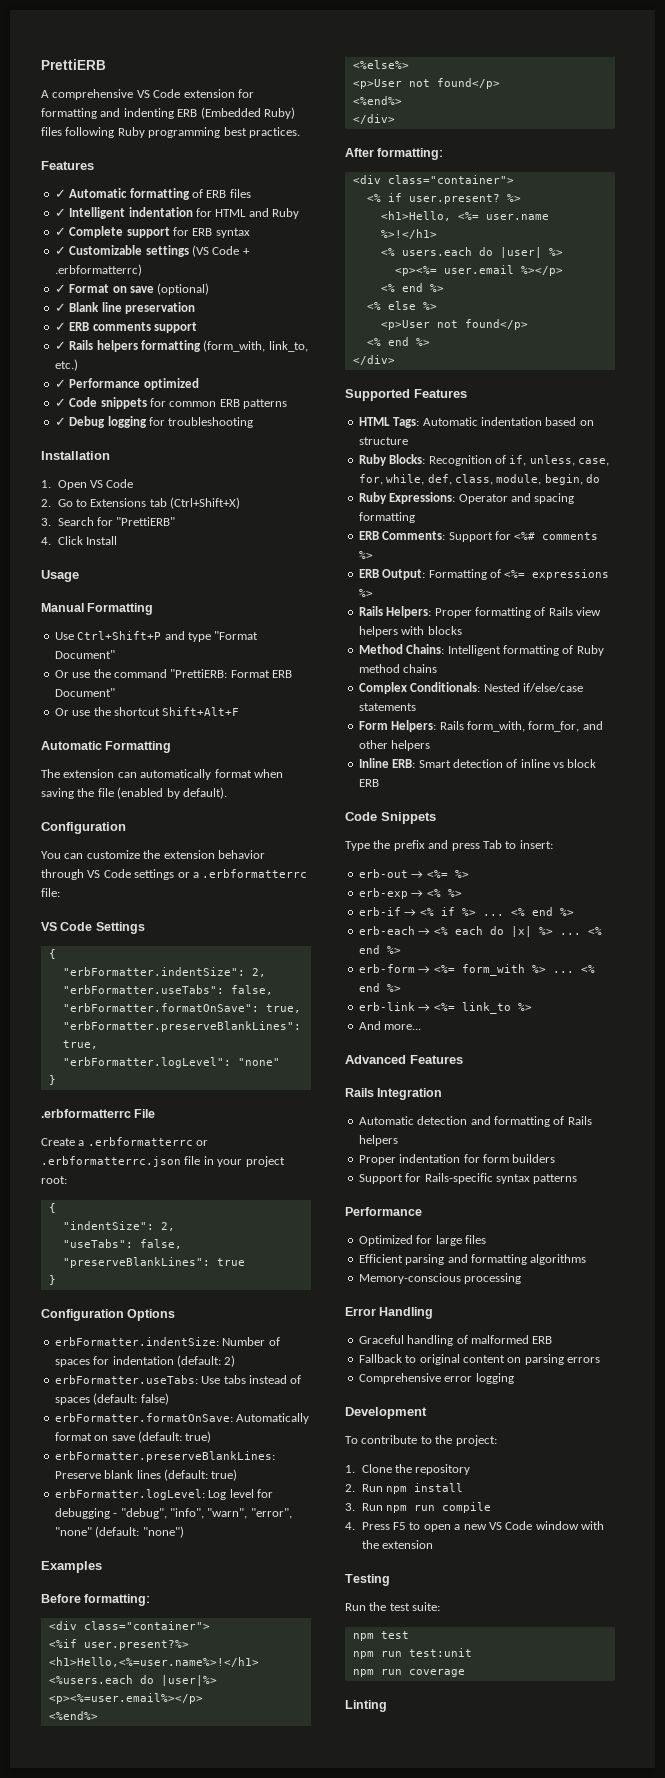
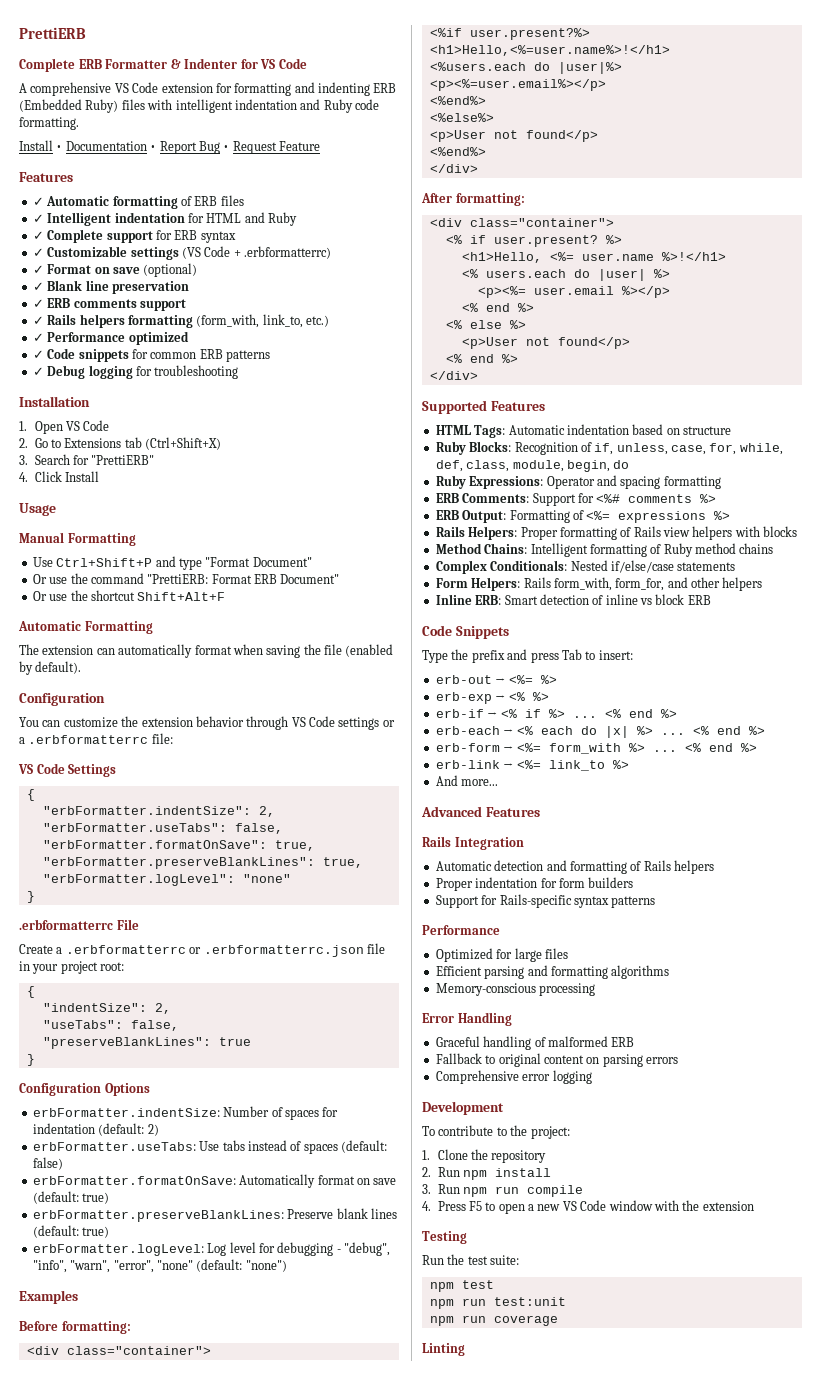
+ Complete ERB Formatter & Indenter for VS Code
- A comprehensive VS Code extension for formatting and indenting ERB (Embedded Ruby) files following Ruby programming best practices.
+ A comprehensive VS Code extension for formatting and indenting ERB (Embedded Ruby) files with intelligent indentation and Ruby code formatting.
+ Install • Documentation • Report Bug • Request Feature

